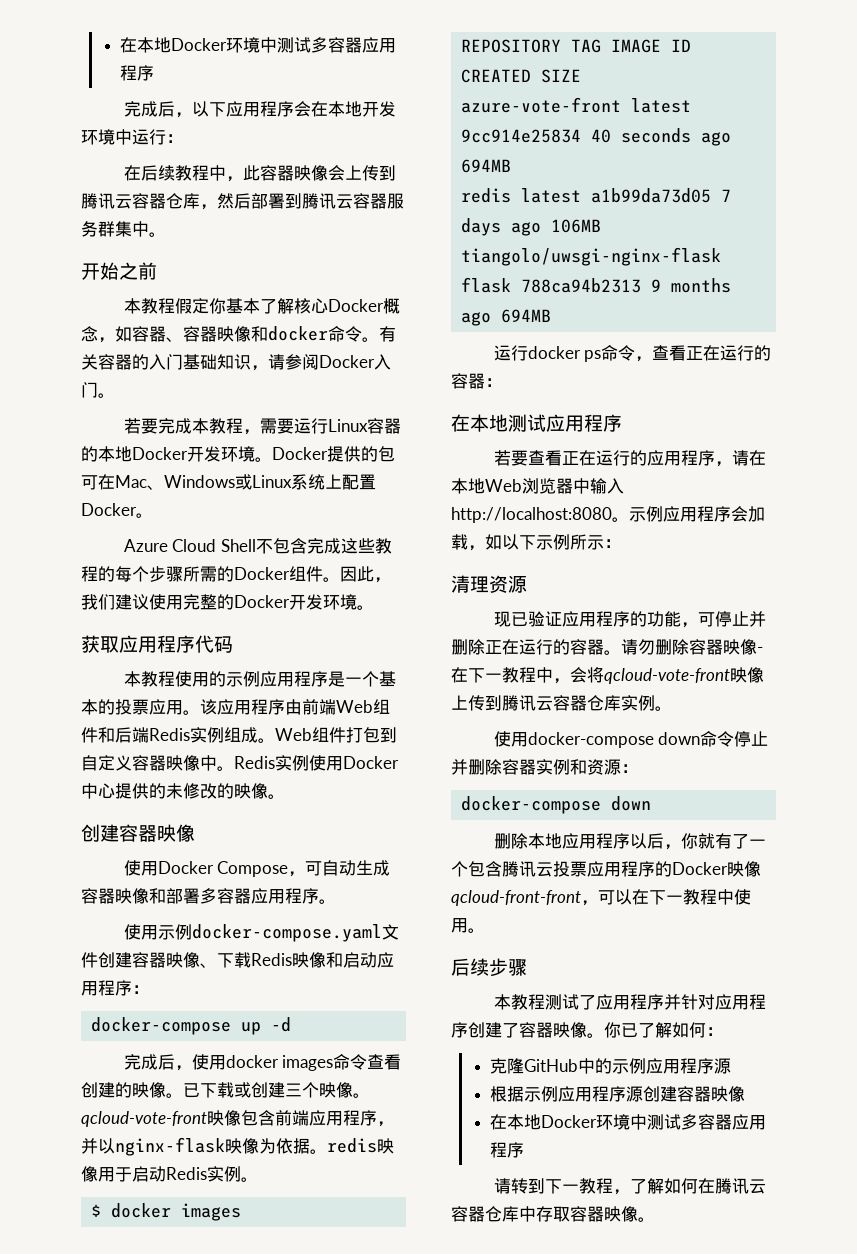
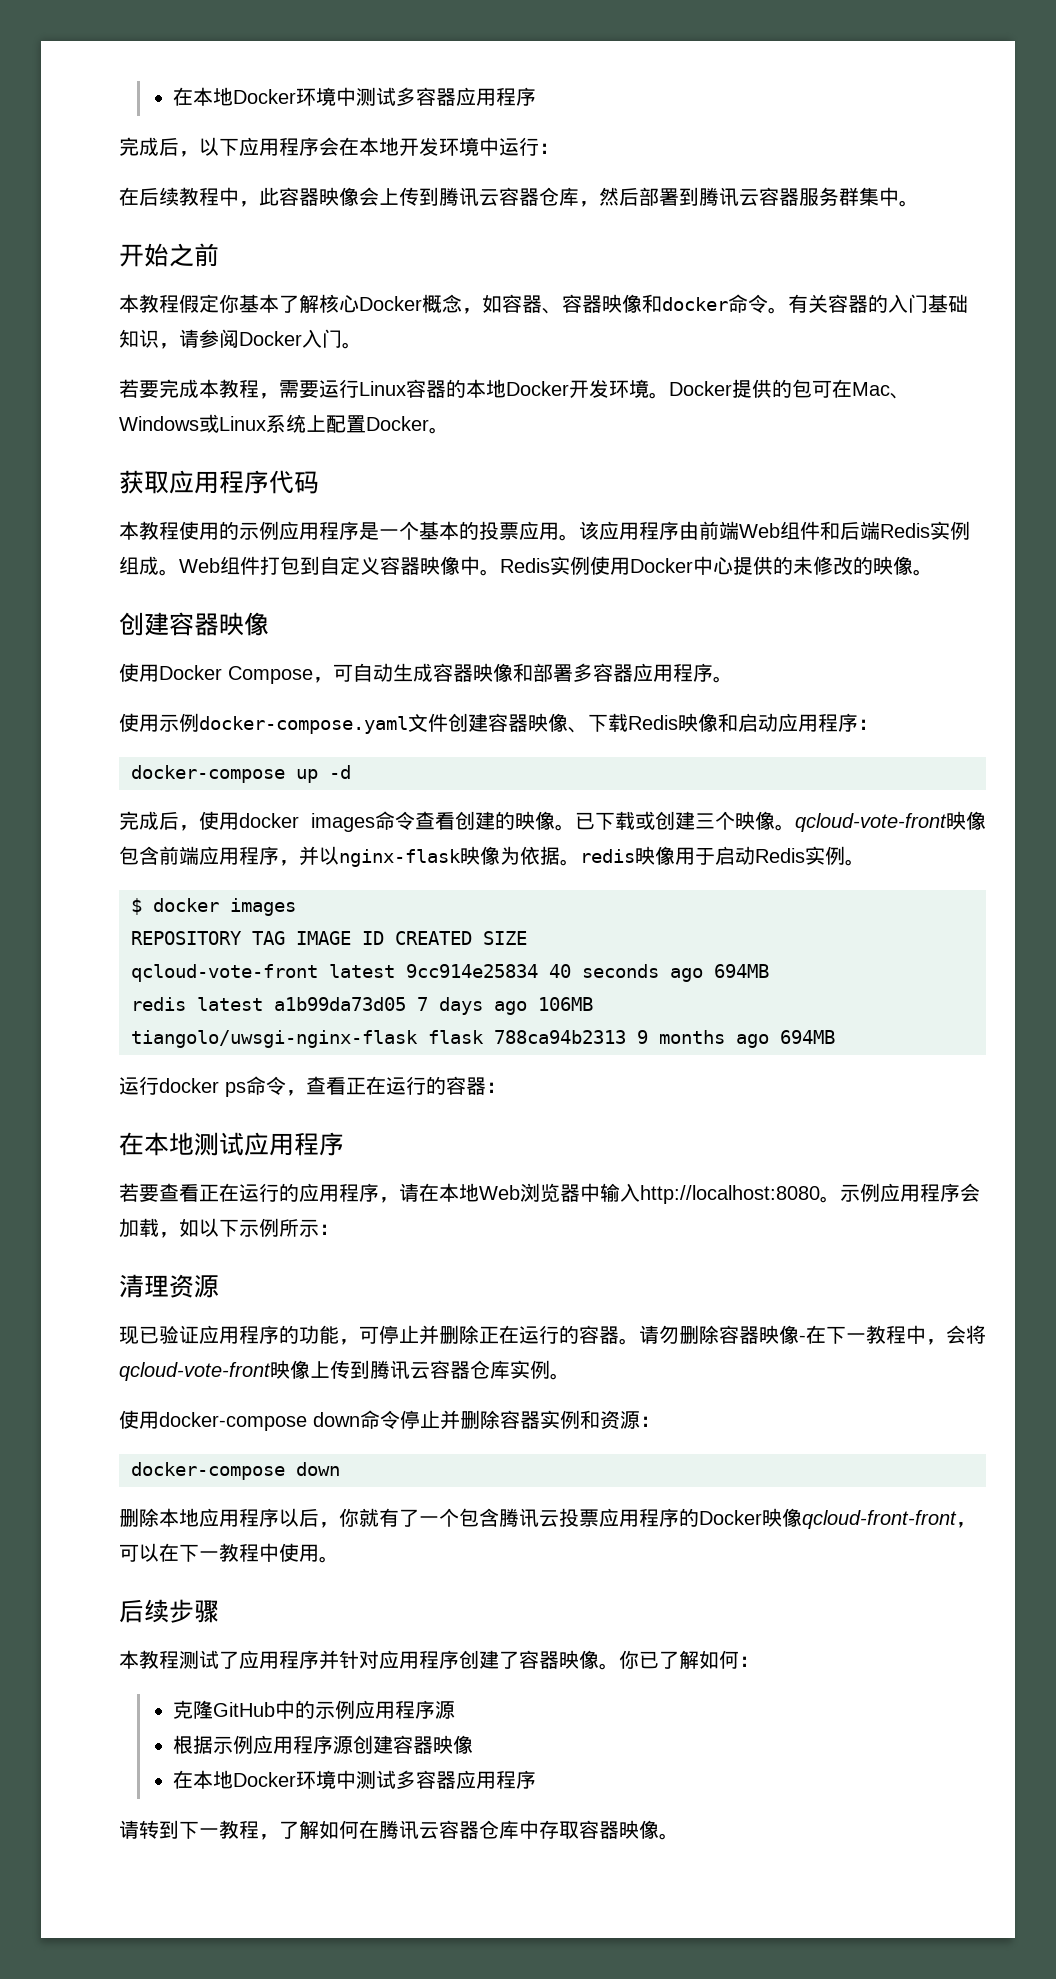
- Azure Cloud Shell不包含完成这些教程的每个步骤所需的Docker组件。因此，我们建议使用完整的Docker开发环境。
- azure-vote-front latest 9cc914e25834 40 seconds ago 694MB
+ qcloud-vote-front latest 9cc914e25834 40 seconds ago 694MB

